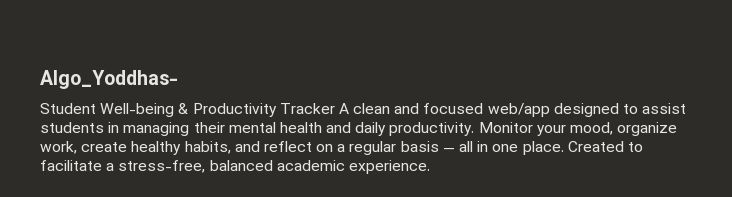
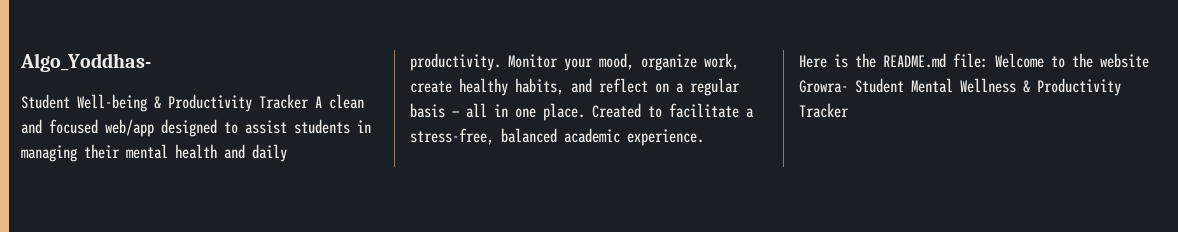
+ Here is the README.md file: Welcome to the website Growra- Student Mental Wellness & Productivity Tracker

